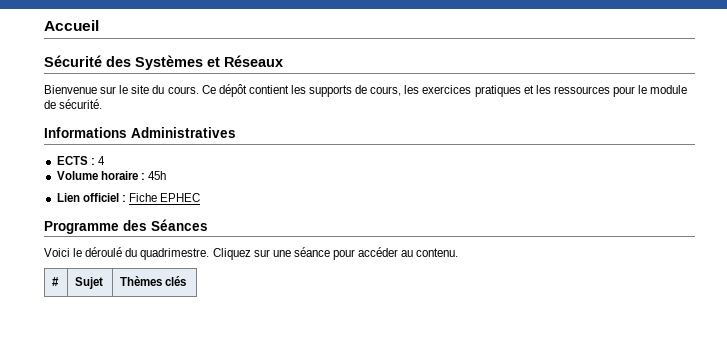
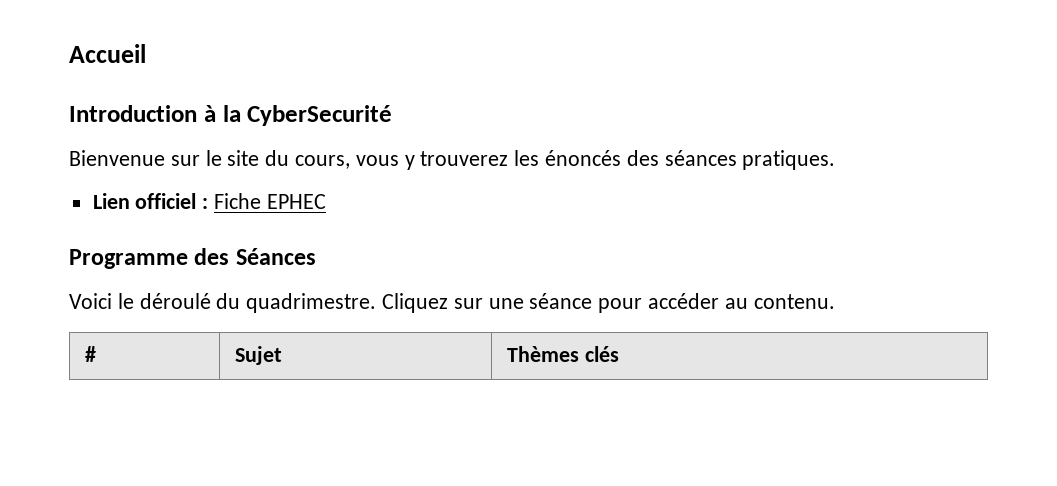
- Sécurité des Systèmes et Réseaux
+ Introduction à la CyberSecurité
- Bienvenue sur le site du cours. Ce dépôt contient les supports de cours, les exercices pratiques et les ressources pour le module de sécurité.
- Informations Administratives
- ECTS : 4
- Volume horaire : 45h
+ Bienvenue sur le site du cours, vous y trouverez les énoncés des séances pratiques.

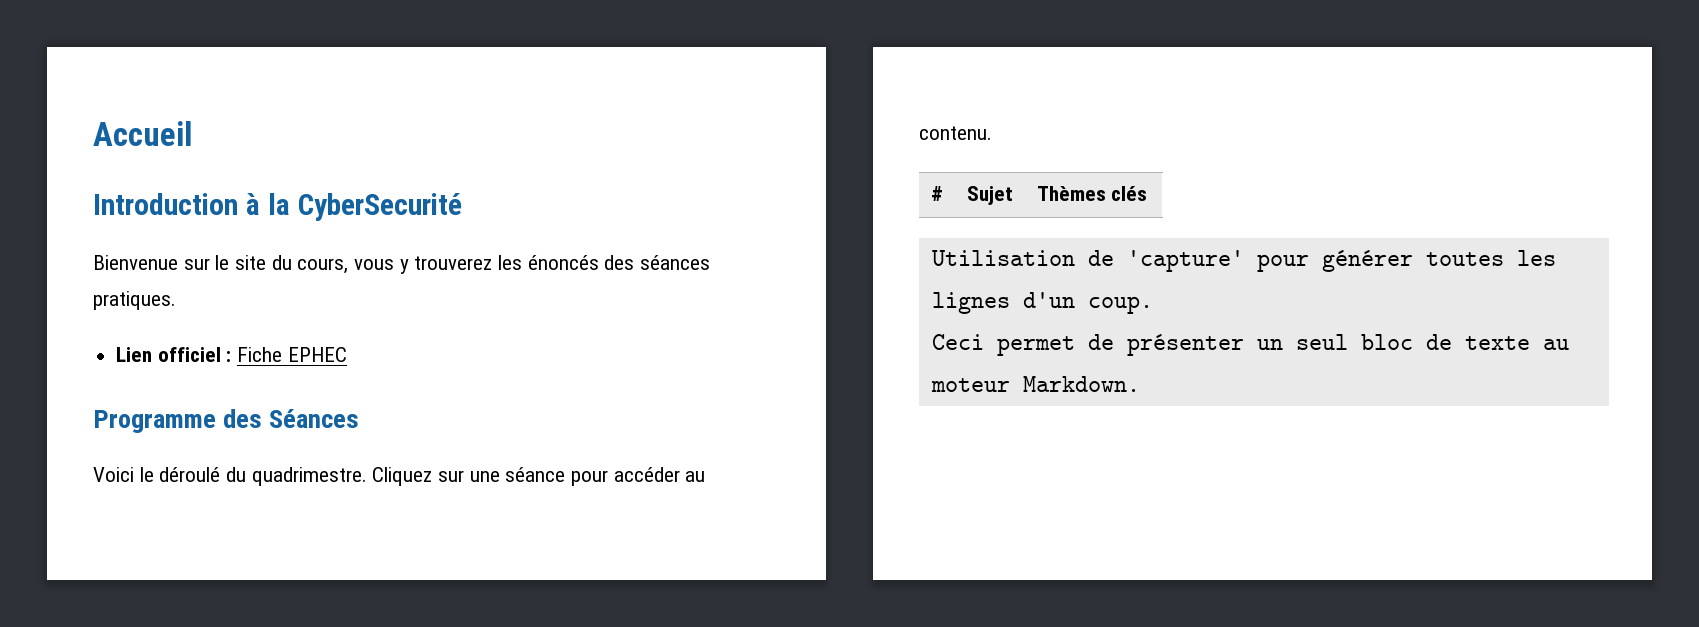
+ Utilisation de 'capture' pour générer toutes les lignes d'un coup.
+ Ceci permet de présenter un seul bloc de texte au moteur Markdown.

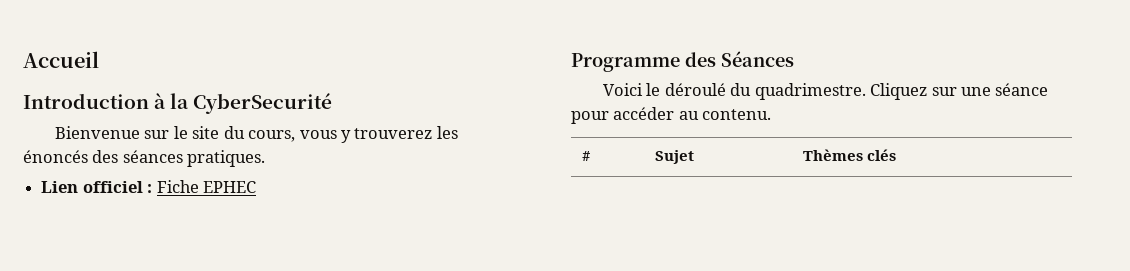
- Utilisation de 'capture' pour générer toutes les lignes d'un coup.
- Ceci permet de présenter un seul bloc de texte au moteur Markdown.

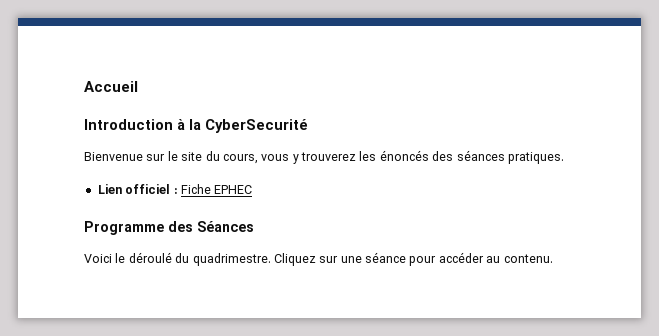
- # | Sujet | Thèmes clés

